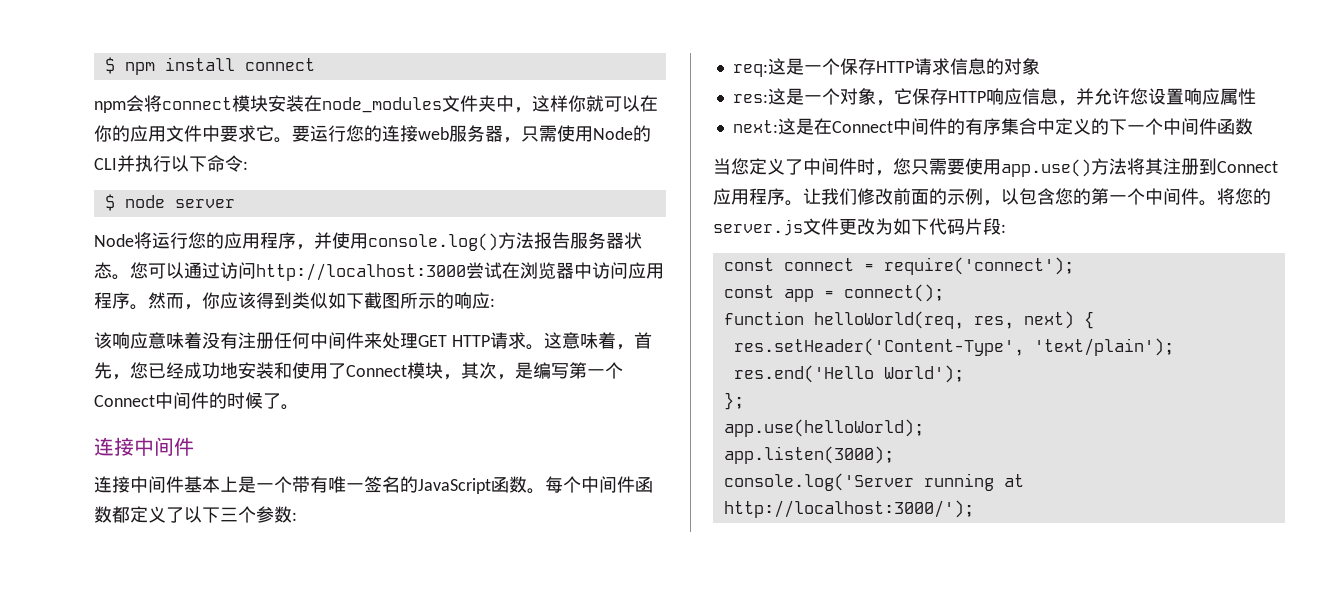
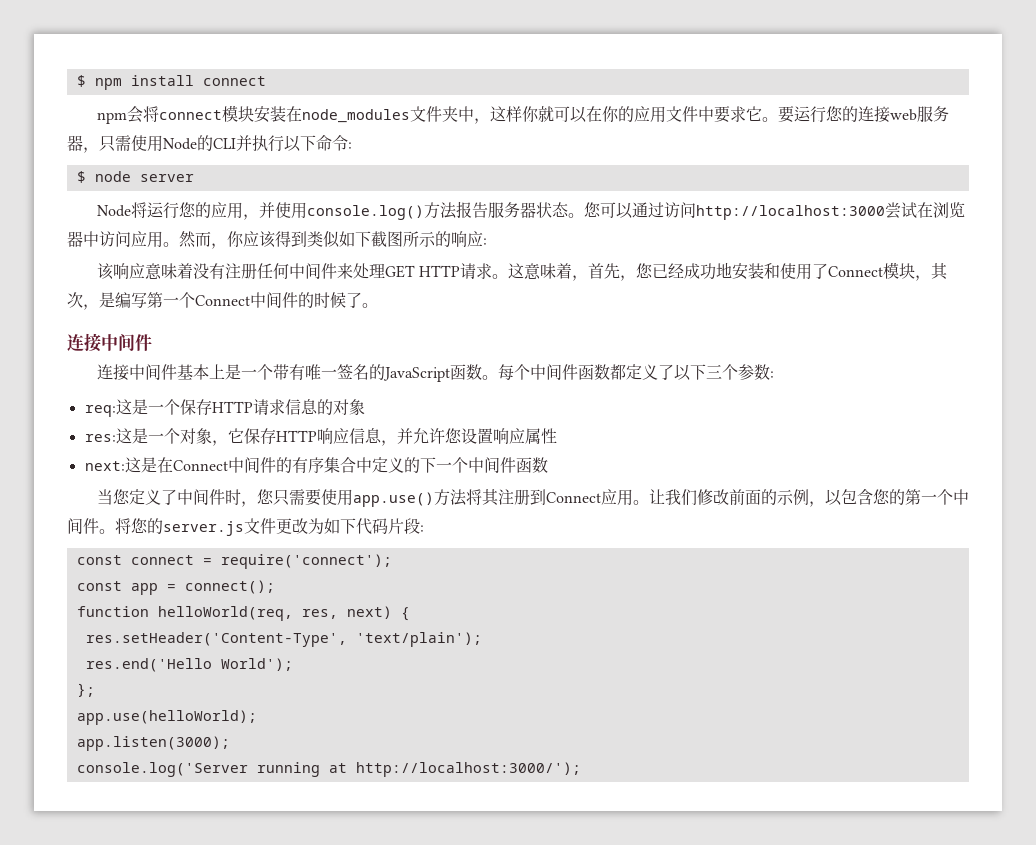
- Node将运行您的应用程序，并使用console.log()方法报告服务器状态。
+ Node将运行您的应用，并使用console.log()方法报告服务器状态。
- 您可以通过访问http://localhost:3000尝试在浏览器中访问应用程序。
+ 您可以通过访问http://localhost:3000尝试在浏览器中访问应用。
- 当您定义了中间件时，您只需要使用app.use()方法将其注册到Connect应用程序。
+ 当您定义了中间件时，您只需要使用app.use()方法将其注册到Connect应用。

